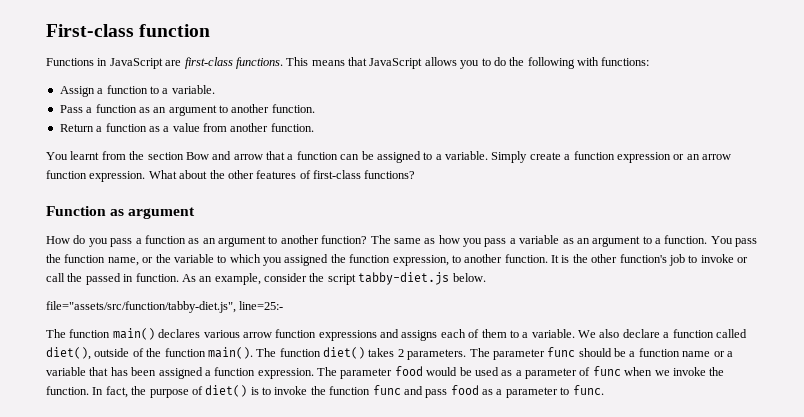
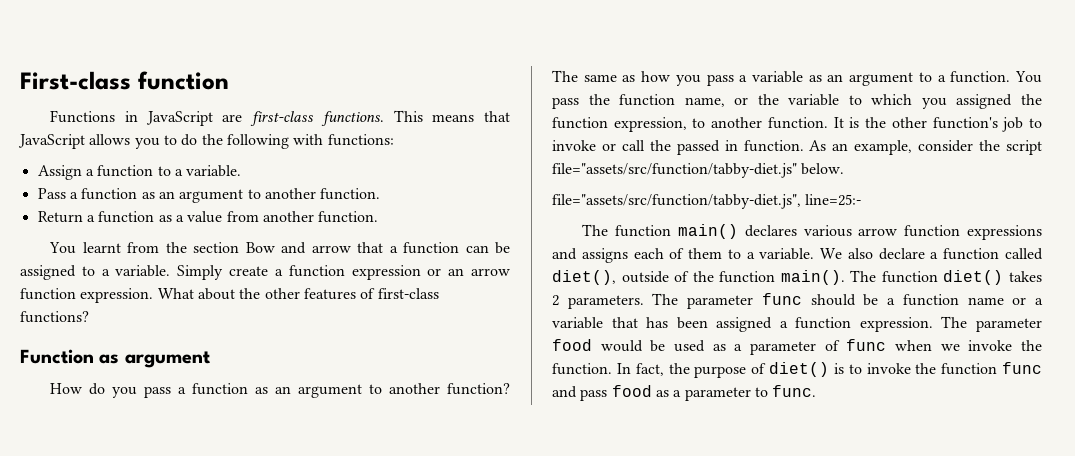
- As an example, consider the script tabby-diet.js below.
+ As an example, consider the script file="assets/src/function/tabby-diet.js" below.

